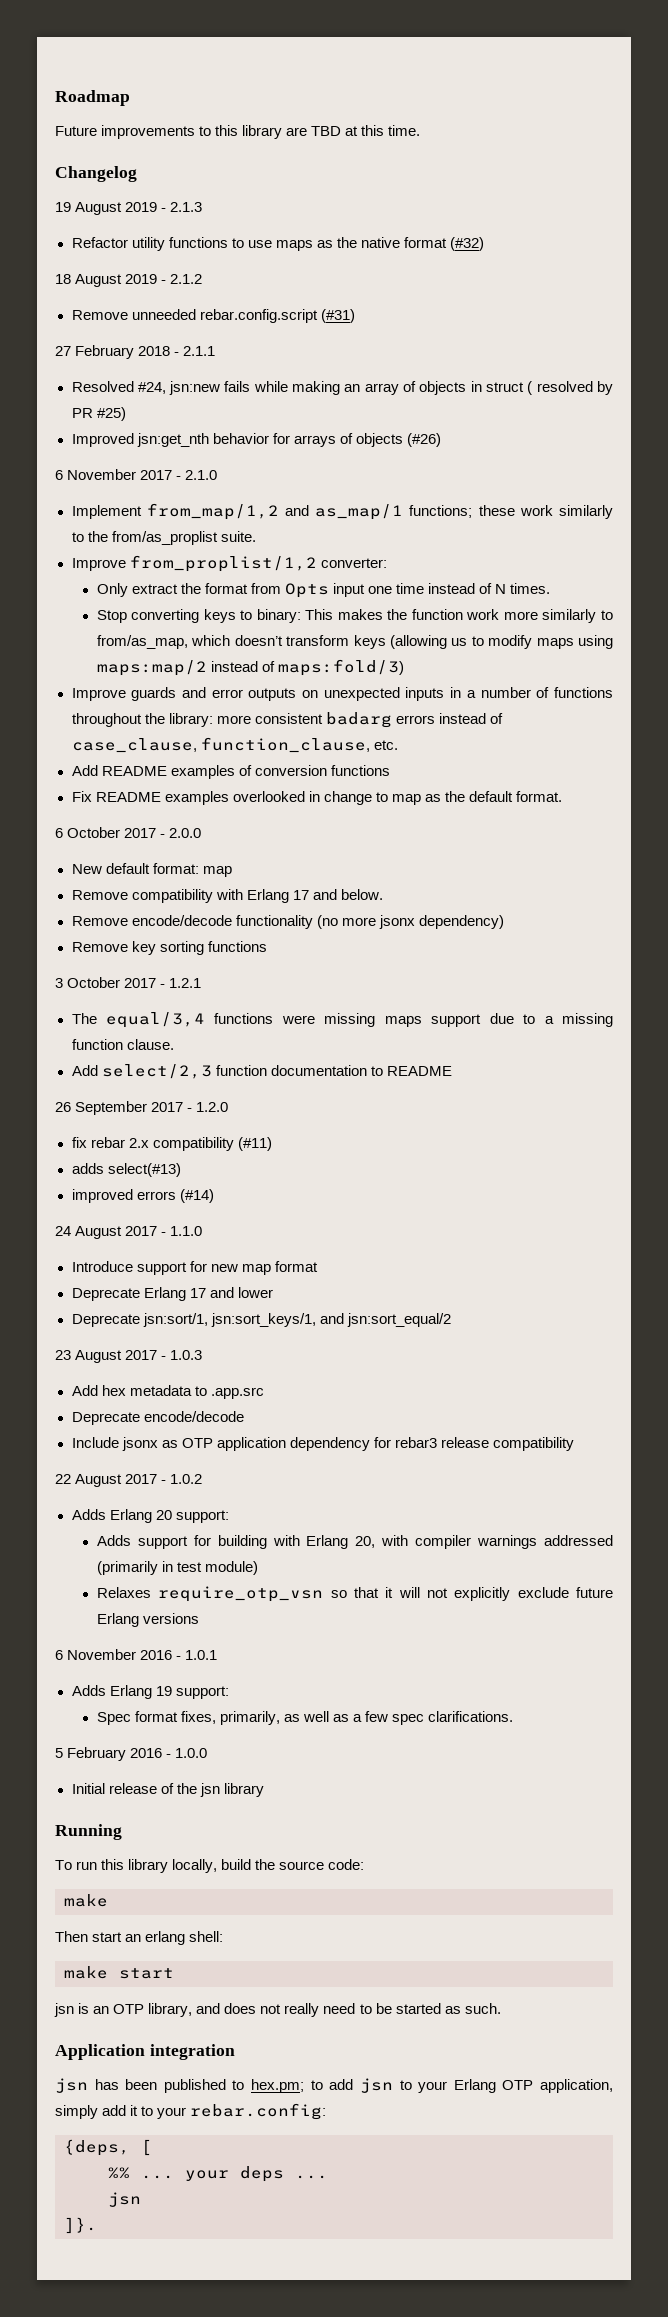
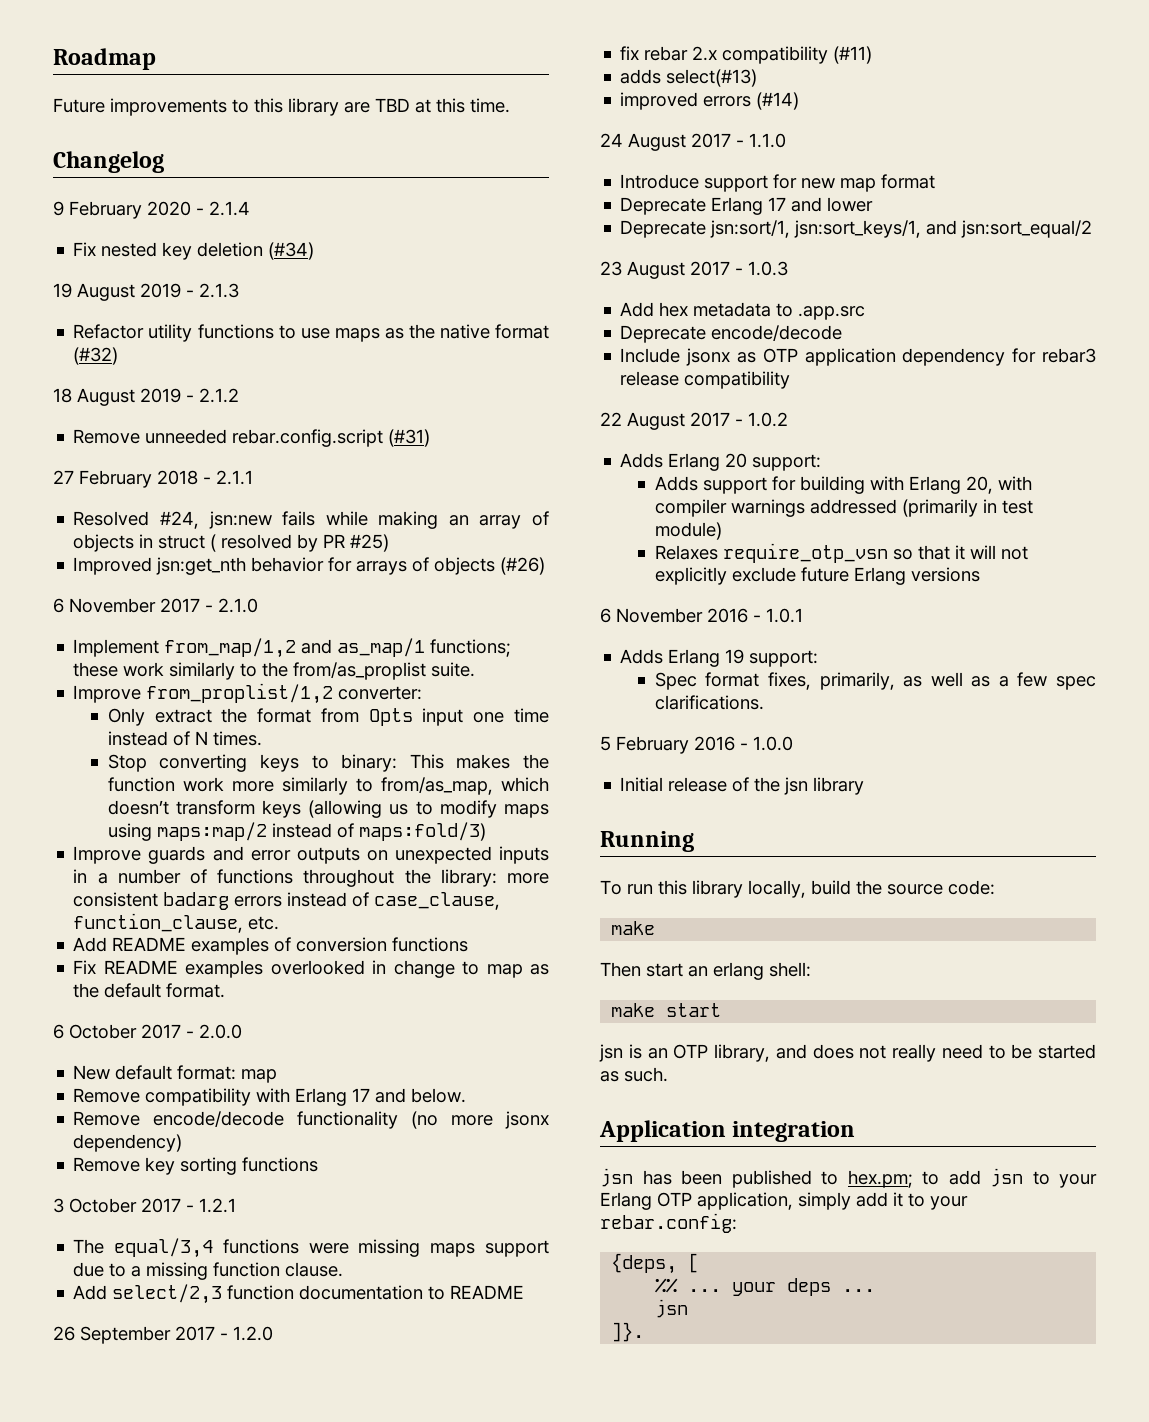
+ 9 February 2020 - 2.1.4
+ Fix nested key deletion (#34)

